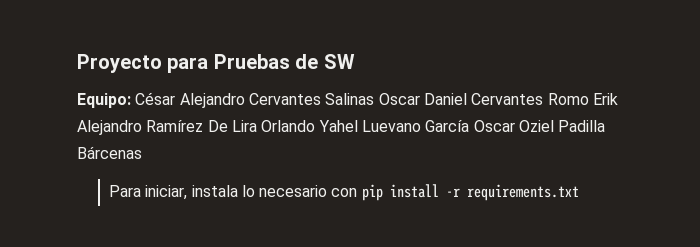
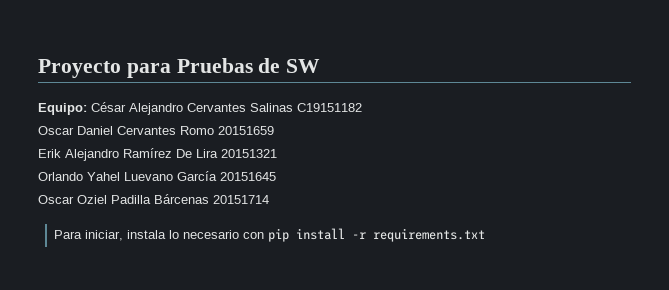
- Equipo: César Alejandro Cervantes Salinas Oscar Daniel Cervantes Romo Erik Alejandro Ramírez De Lira Orlando Yahel Luevano García Oscar Oziel Padilla Bárcenas
+ Equipo: César Alejandro Cervantes Salinas C19151182
+ Oscar Daniel Cervantes Romo 20151659
+ Erik Alejandro Ramírez De Lira 20151321
+ Orlando Yahel Luevano García 20151645
+ Oscar Oziel Padilla Bárcenas 20151714

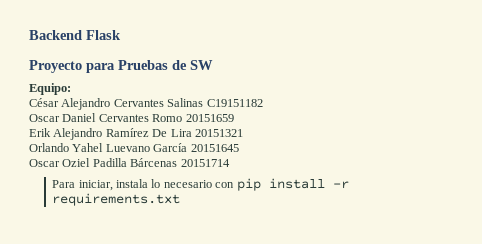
+ Backend Flask
- Equipo: César Alejandro Cervantes Salinas C19151182
+ Equipo:
+ César Alejandro Cervantes Salinas C19151182

